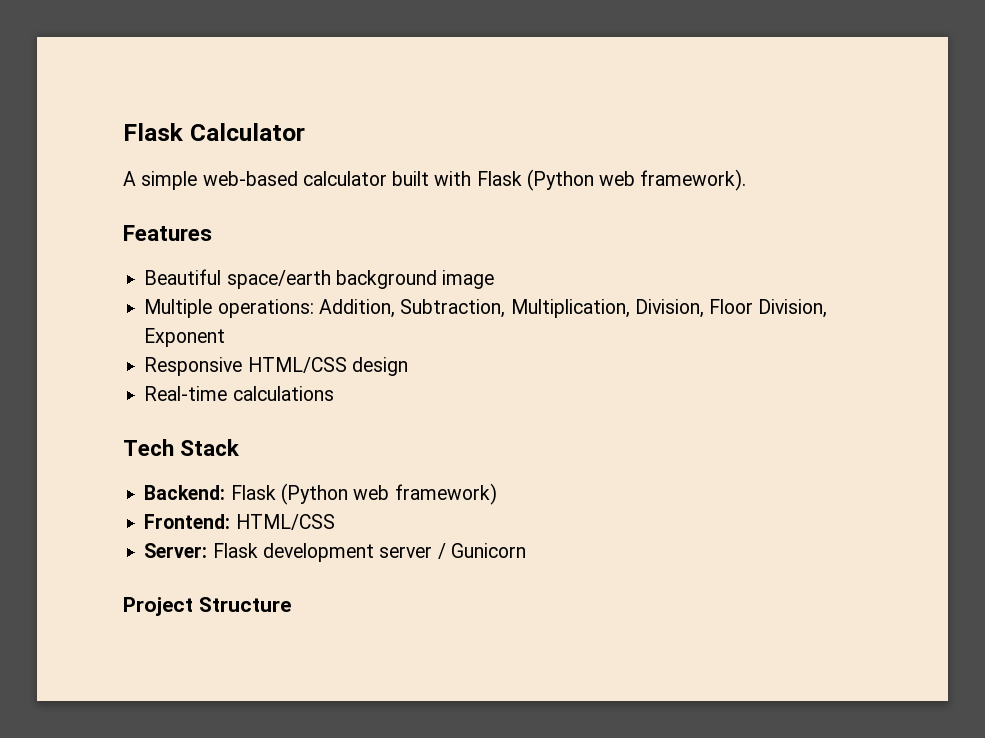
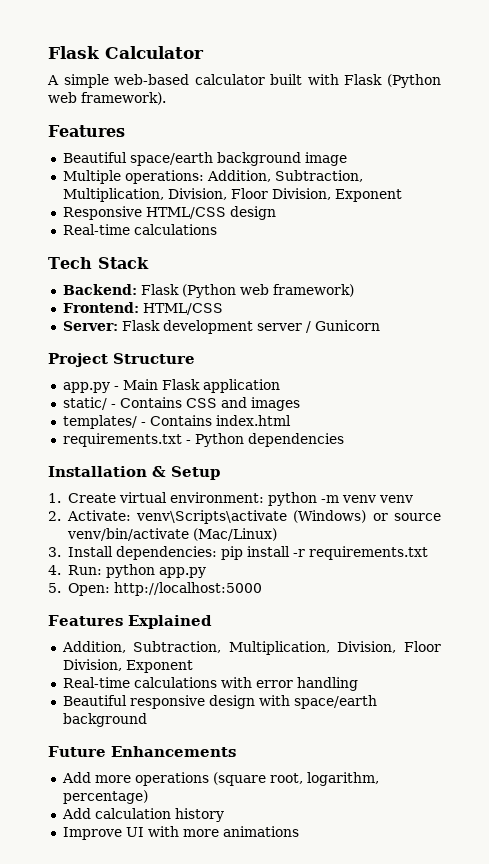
+ app.py - Main Flask application
+ static/ - Contains CSS and images
+ templates/ - Contains index.html
+ requirements.txt - Python dependencies
+ Installation & Setup
+ 1. Create virtual environment: python -m venv venv
+ 2. Activate: venv\Scripts\activate (Windows) or source venv/bin/activate (Mac/Linux)
+ 3. Install dependencies: pip install -r requirements.txt
+ 4. Run: python app.py
+ 5. Open: http://localhost:5000
+ Features Explained
+ Addition, Subtraction, Multiplication, Division, Floor Division, Exponent
+ Real-time calculations with error handling
+ Beautiful responsive design with space/earth background
+ Future Enhancements
+ Add more operations (square root, logarithm, percentage)
+ Add calculation history
+ Improve UI with more animations

